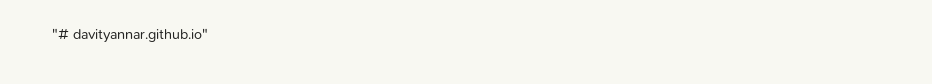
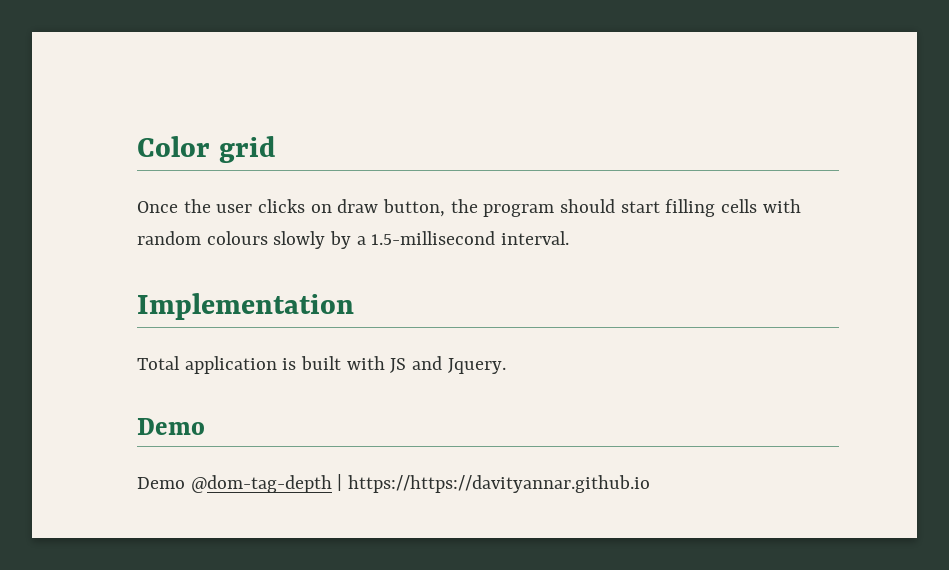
- "# davityannar.github.io"
+ Color grid
+ Once the user clicks on draw button, the program should start filling cells with random colours slowly by a 1.5-millisecond interval.
+ Implementation
+ Total application is built with JS and Jquery.
+ Demo
+ Demo @dom-tag-depth | https://https://davityannar.github.io

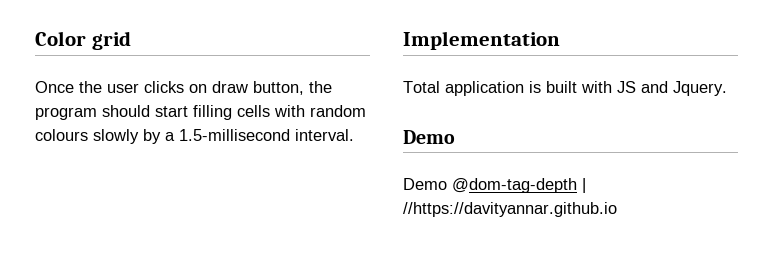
- Demo @dom-tag-depth | https://https://davityannar.github.io
+ Demo @dom-tag-depth | //https://davityannar.github.io

